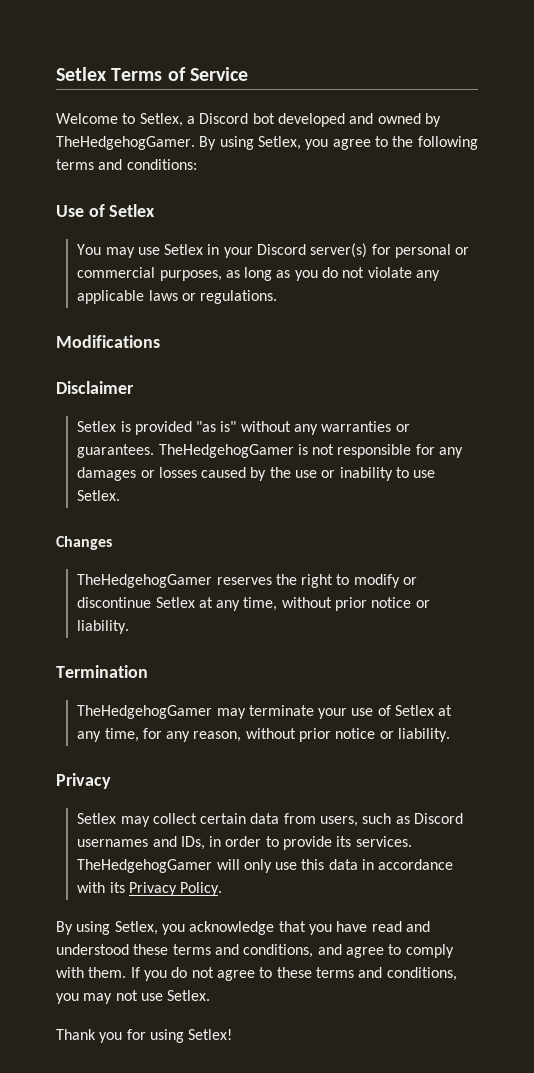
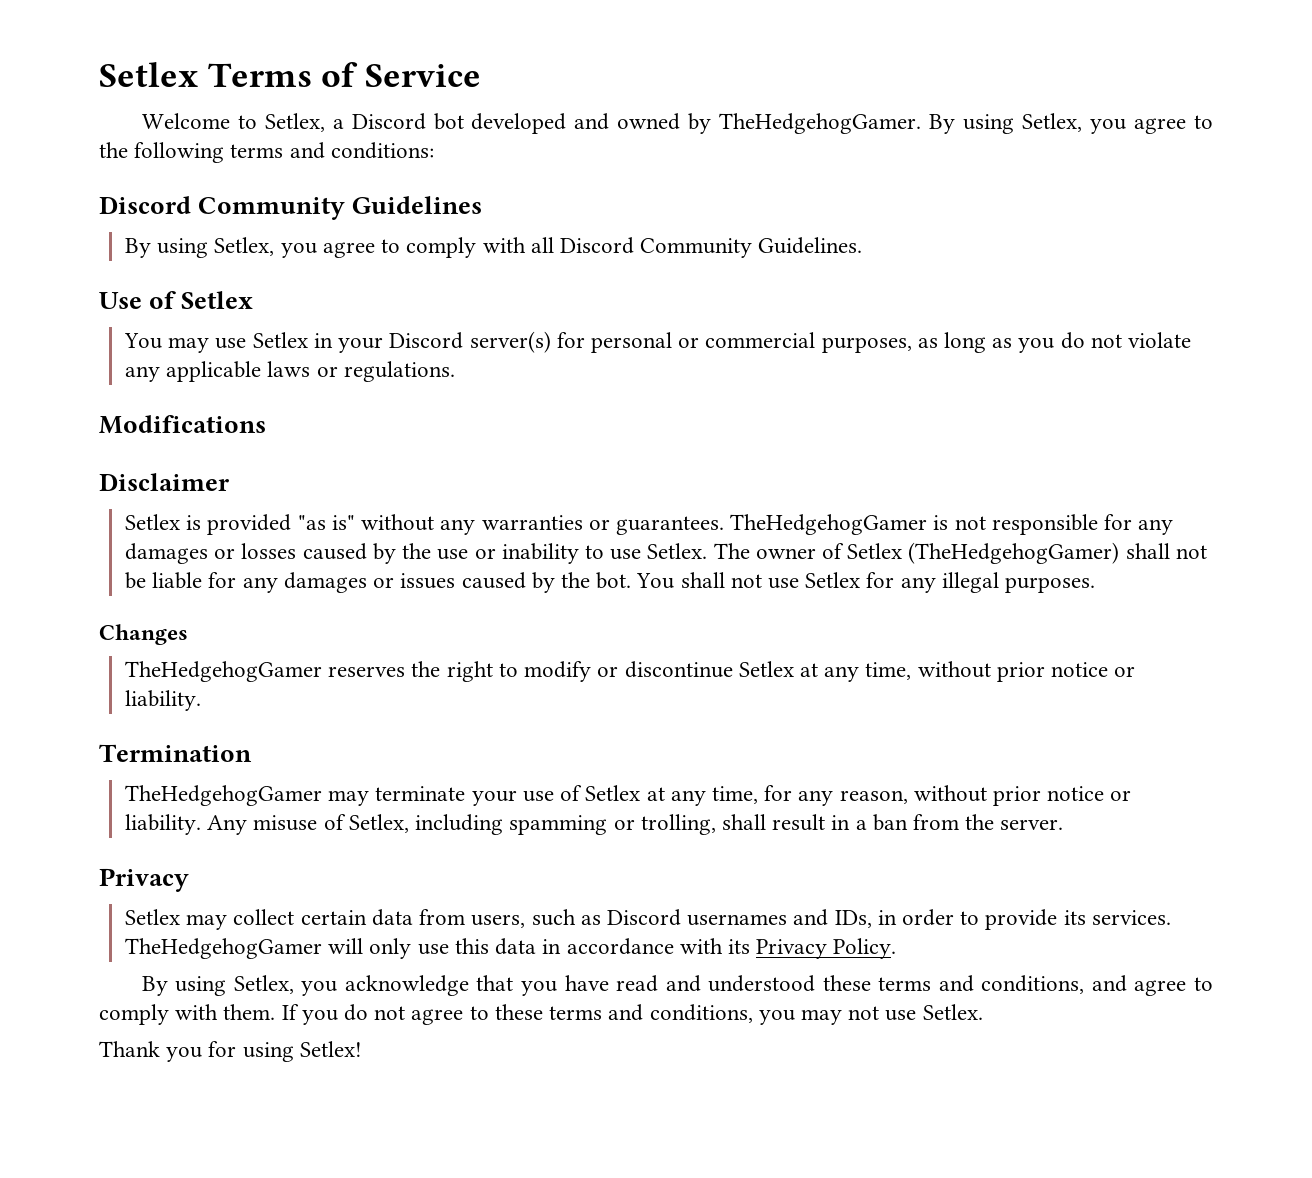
+ Discord Community Guidelines
+ By using Setlex, you agree to comply with all Discord Community Guidelines.
+ The owner of Setlex (TheHedgehogGamer) shall not be liable for any damages or issues caused by the bot. You shall not use Setlex for any illegal purposes.
+ Any misuse of Setlex, including spamming or trolling, shall result in a ban from the server.

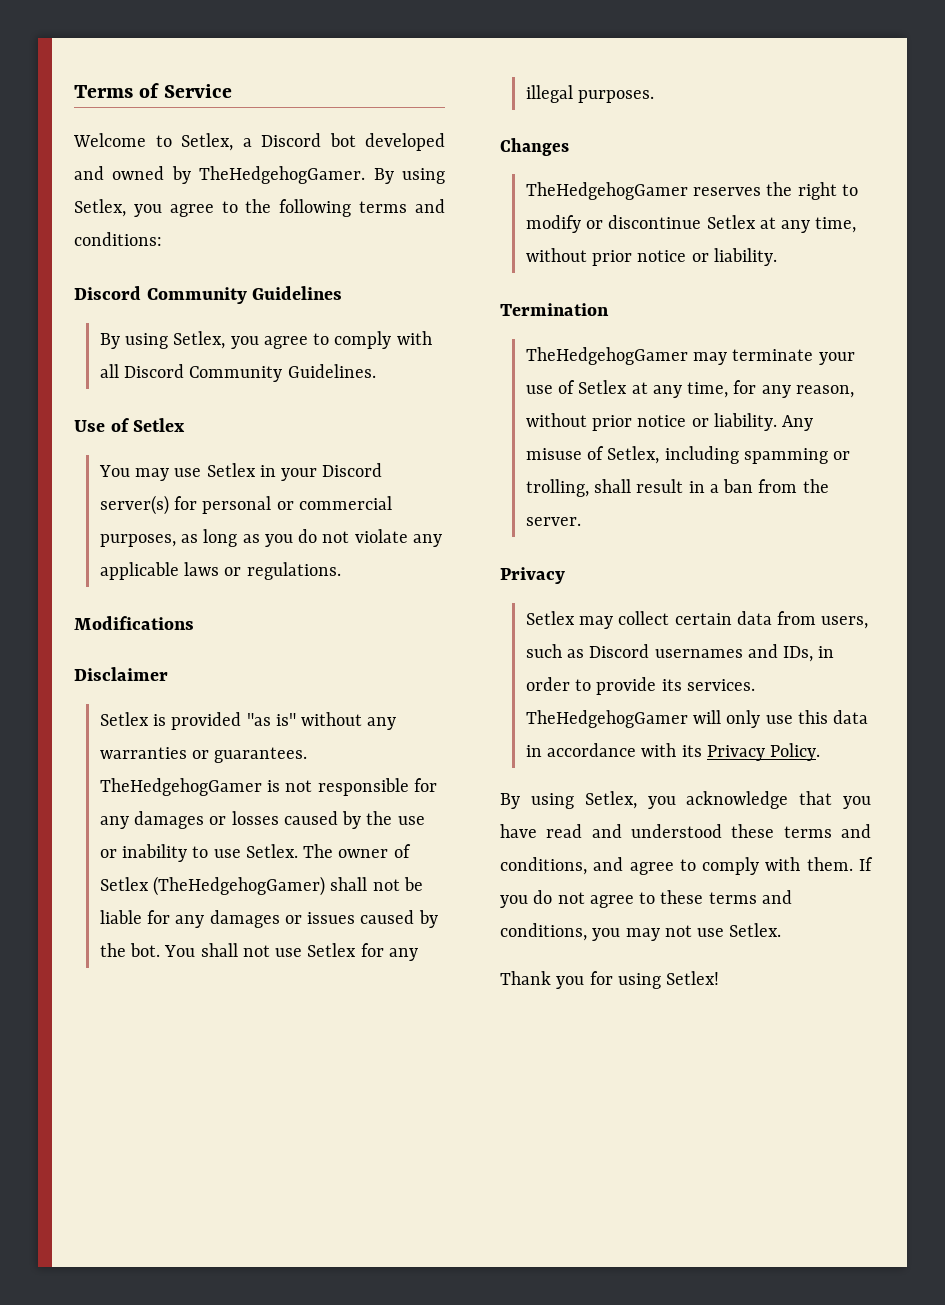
- Setlex Terms of Service
+ Terms of Service

